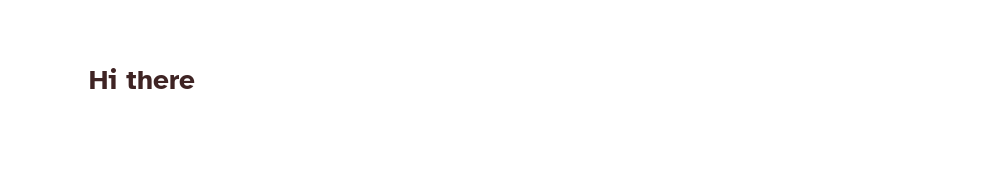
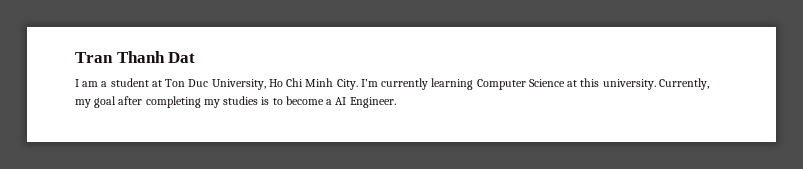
- Hi there
+ Tran Thanh Dat
+ I am a student at Ton Duc University, Ho Chi Minh City. I’m currently learning Computer Science at this university. Currently, my goal after completing my studies is to become a AI Engineer.

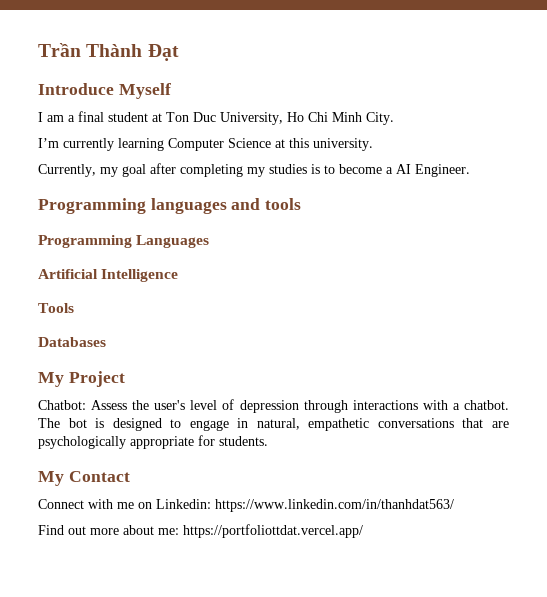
- Tran Thanh Dat
+ Trần Thành Đạt
+ Introduce Myself
- I am a student at Ton Duc University, Ho Chi Minh City. I’m currently learning Computer Science at this university. Currently, my goal after completing my studies is to become a AI Engineer.
+ I am a final student at Ton Duc University, Ho Chi Minh City.
+ I’m currently learning Computer Science at this university.
+ Currently, my goal after completing my studies is to become a AI Engineer.
+ Programming languages and tools
+ Programming Languages
+ Artificial Intelligence
+ Tools
+ Databases
+ My Project
+ Chatbot: Assess the user's level of depression through interactions with a chatbot. The bot is designed to engage in natural, empathetic conversations that are psychologically appropriate for students.
+ My Contact
+ Connect with me on Linkedin: https://www.linkedin.com/in/thanhdat563/
+ Find out more about me: https://portfoliottdat.vercel.app/

